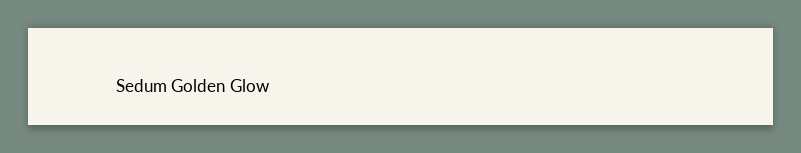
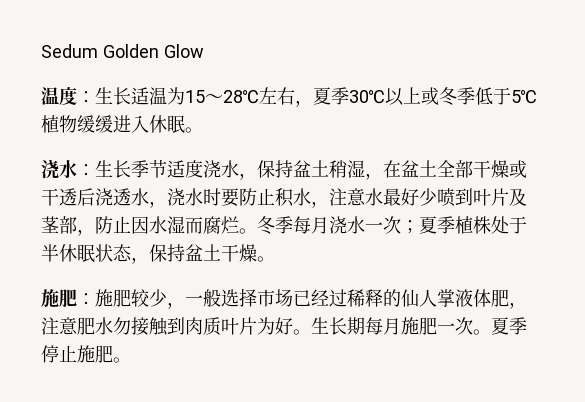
+ 温度：生长适温为15～28℃左右，夏季30℃以上或冬季低于5℃植物缓缓进入休眠。
+ 浇水：生长季节适度浇水，保持盆土稍湿，在盆土全部干燥或干透后浇透水，浇水时要防止积水，注意水最好少喷到叶片及茎部，防止因水湿而腐烂。冬季每月浇水一次；夏季植株处于半休眠状态，保持盆土干燥。
+ 施肥：施肥较少，一般选择市场已经过稀释的仙人掌液体肥，注意肥水勿接触到肉质叶片为好。生长期每月施肥一次。夏季停止施肥。

